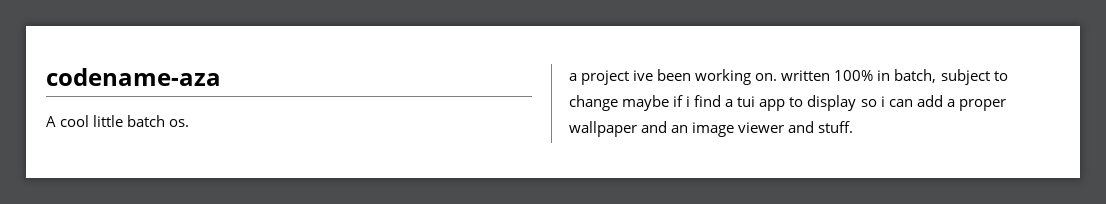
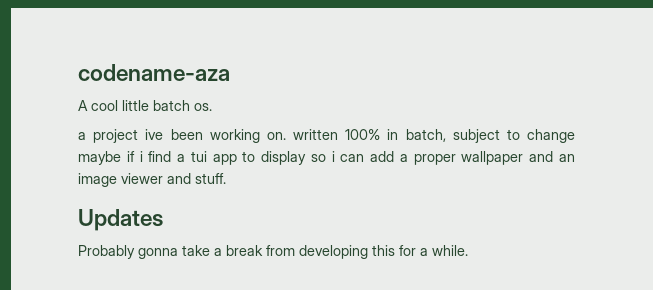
+ Updates
+ Probably gonna take a break from developing this for a while.

